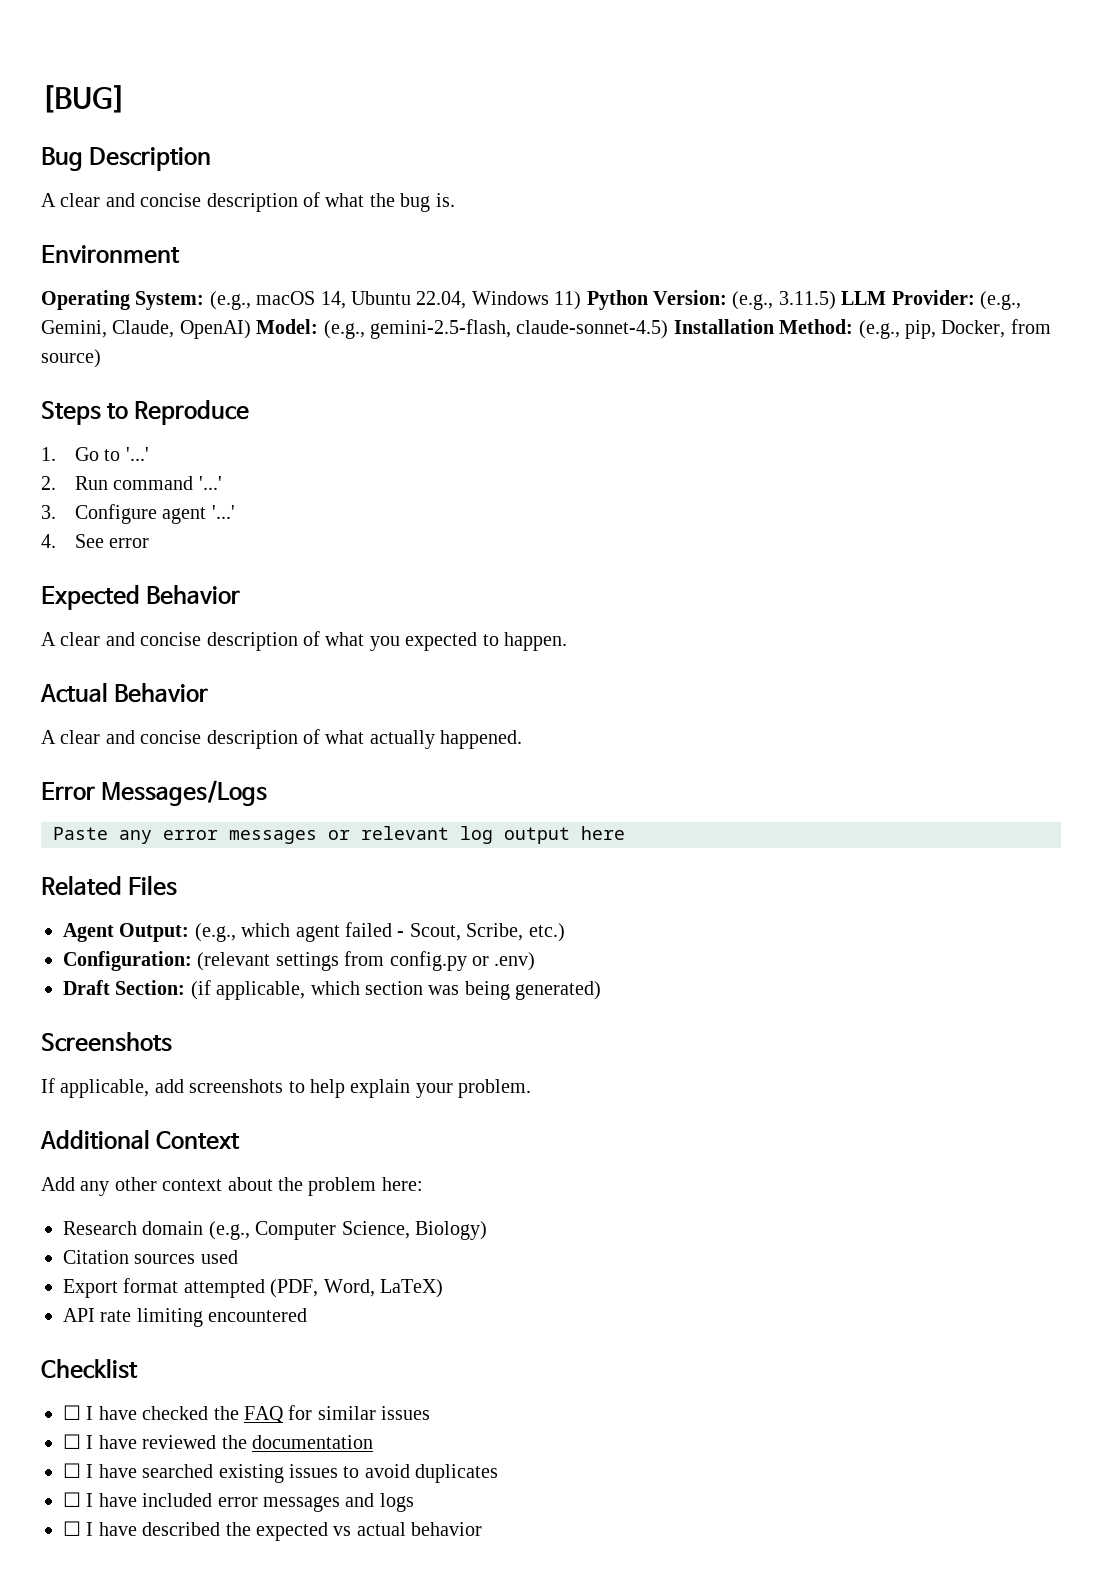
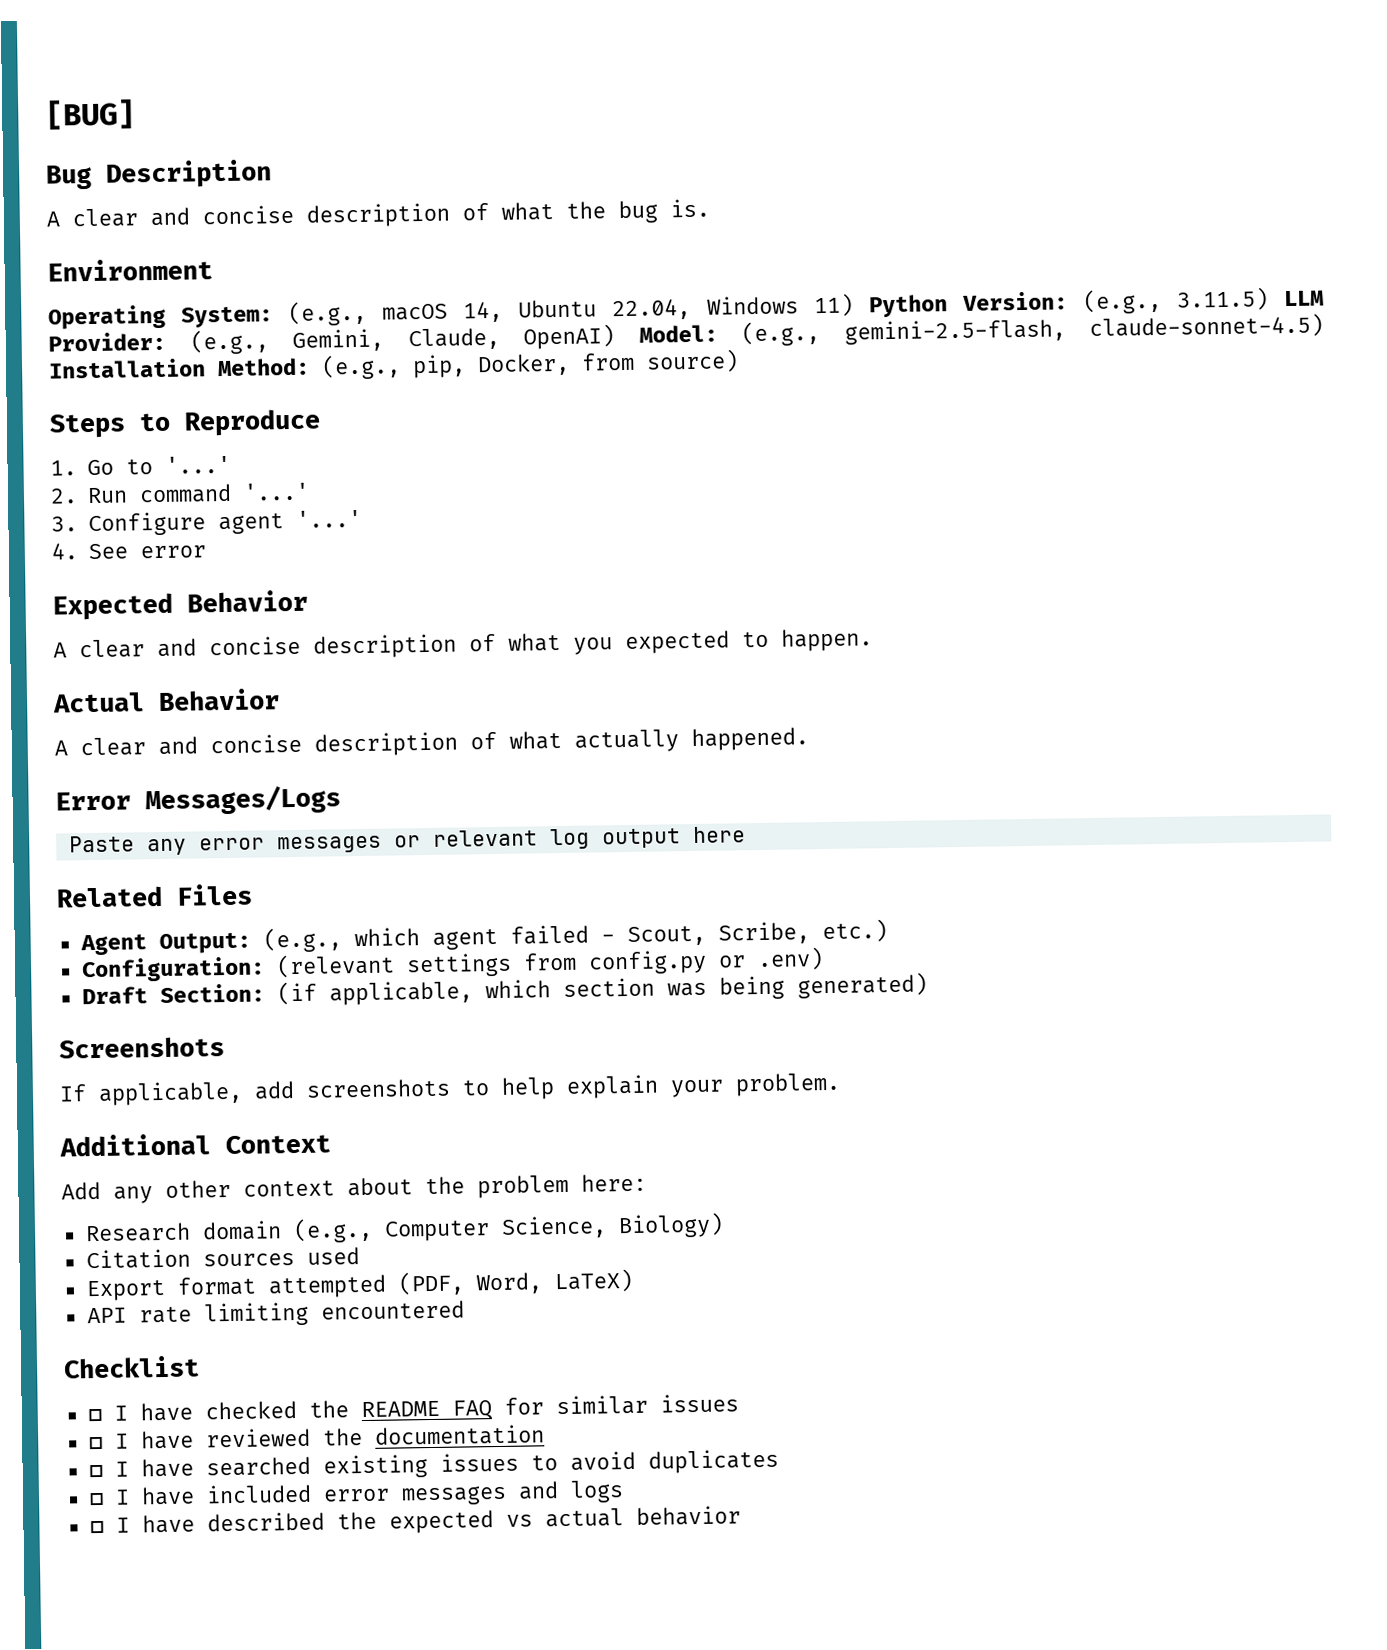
- ☐ I have checked the FAQ for similar issues
+ ☐ I have checked the README FAQ for similar issues

